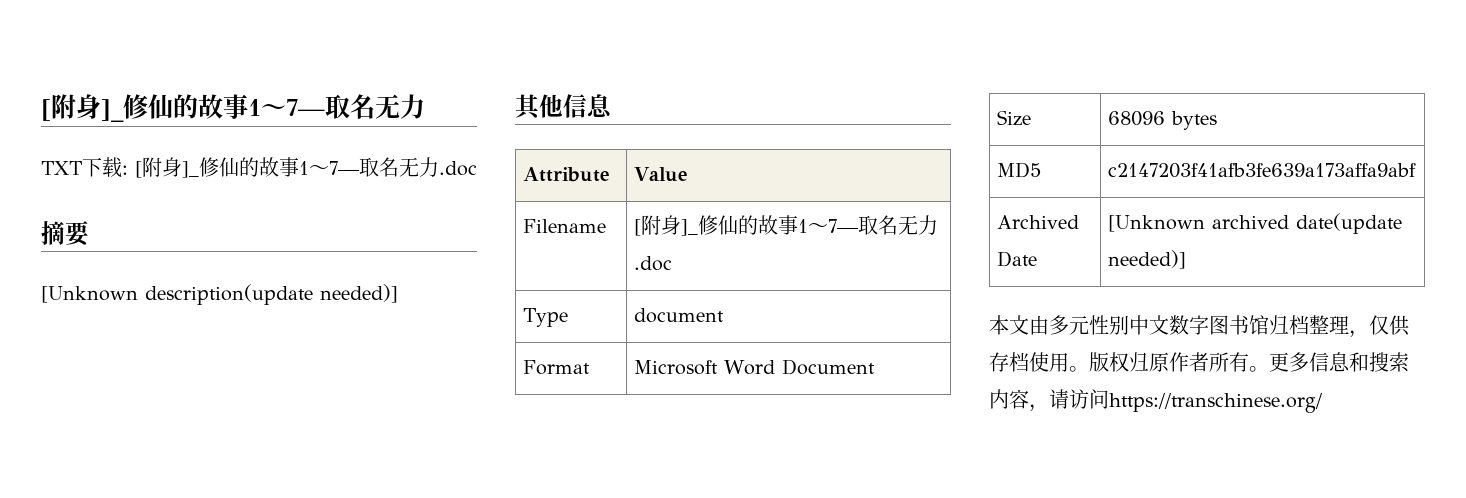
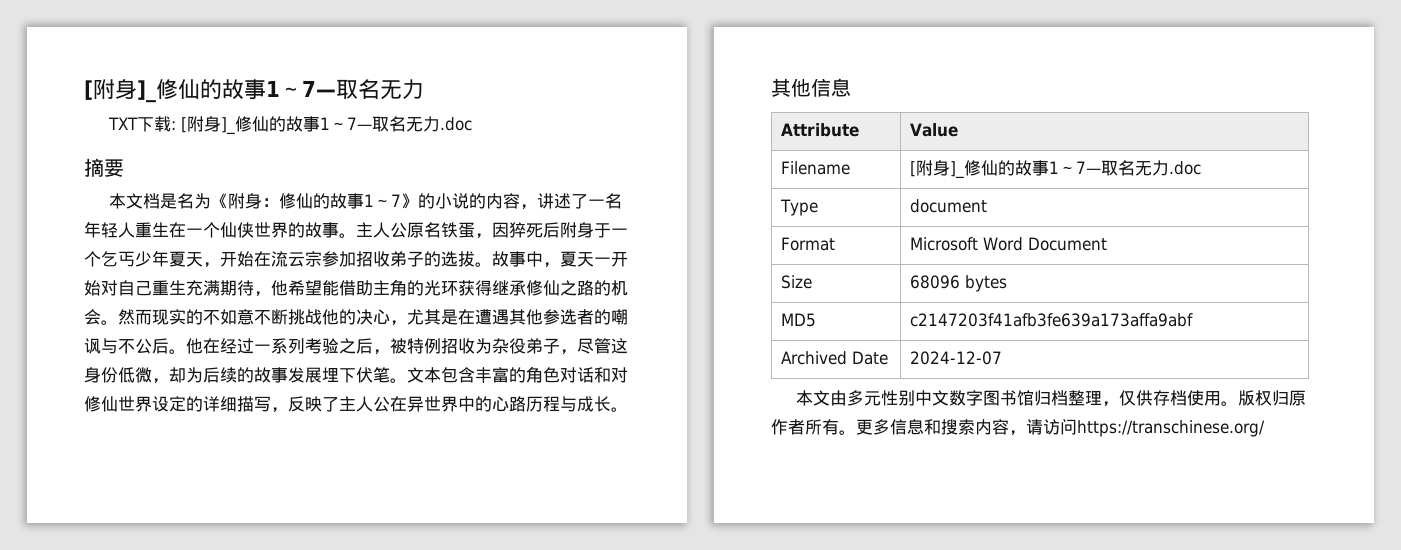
- [Unknown description(update needed)]
+ 本文档是名为《附身：修仙的故事1～7》的小说的内容，讲述了一名年轻人重生在一个仙侠世界的故事。主人公原名铁蛋，因猝死后附身于一个乞丐少年夏天，开始在流云宗参加招收弟子的选拔。故事中，夏天一开始对自己重生充满期待，他希望能借助主角的光环获得继承修仙之路的机会。然而现实的不如意不断挑战他的决心，尤其是在遭遇其他参选者的嘲讽与不公后。他在经过一系列考验之后，被特例招收为杂役弟子，尽管这身份低微，却为后续的故事发展埋下伏笔。文本包含丰富的角色对话和对修仙世界设定的详细描写，反映了主人公在异世界中的心路历程与成长。
- Archived Date | [Unknown archived date(update needed)]
+ Archived Date | 2024-12-07

